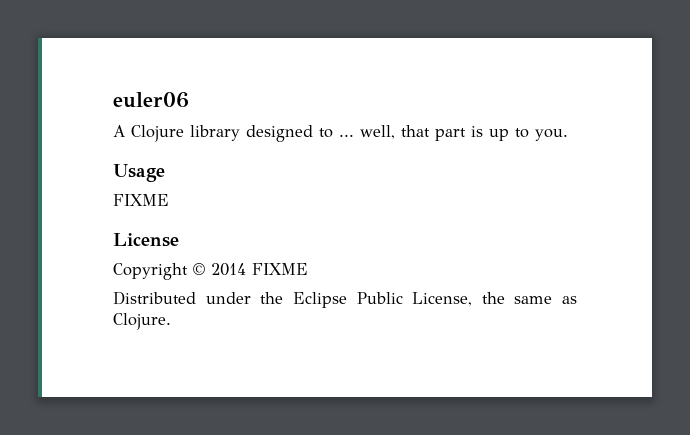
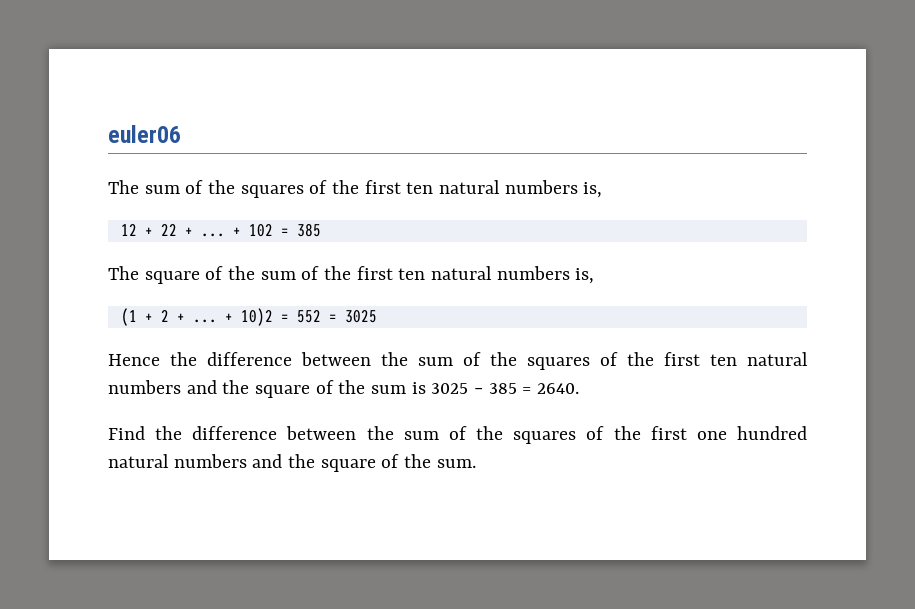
- A Clojure library designed to ... well, that part is up to you.
- Usage
- FIXME
- License
- Copyright © 2014 FIXME
- Distributed under the Eclipse Public License, the same as Clojure.
+ The sum of the squares of the first ten natural numbers is,
+ 12 + 22 + ... + 102 = 385
+ The square of the sum of the first ten natural numbers is,
+ (1 + 2 + ... + 10)2 = 552 = 3025
+ Hence the difference between the sum of the squares of the first ten natural numbers and the square of the sum is 3025 − 385 = 2640.
+ Find the difference between the sum of the squares of the first one hundred natural numbers and the square of the sum.

